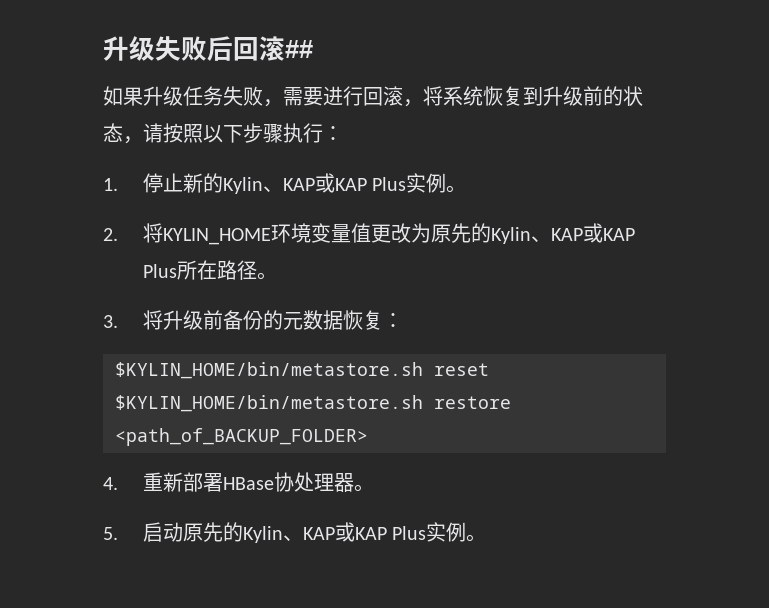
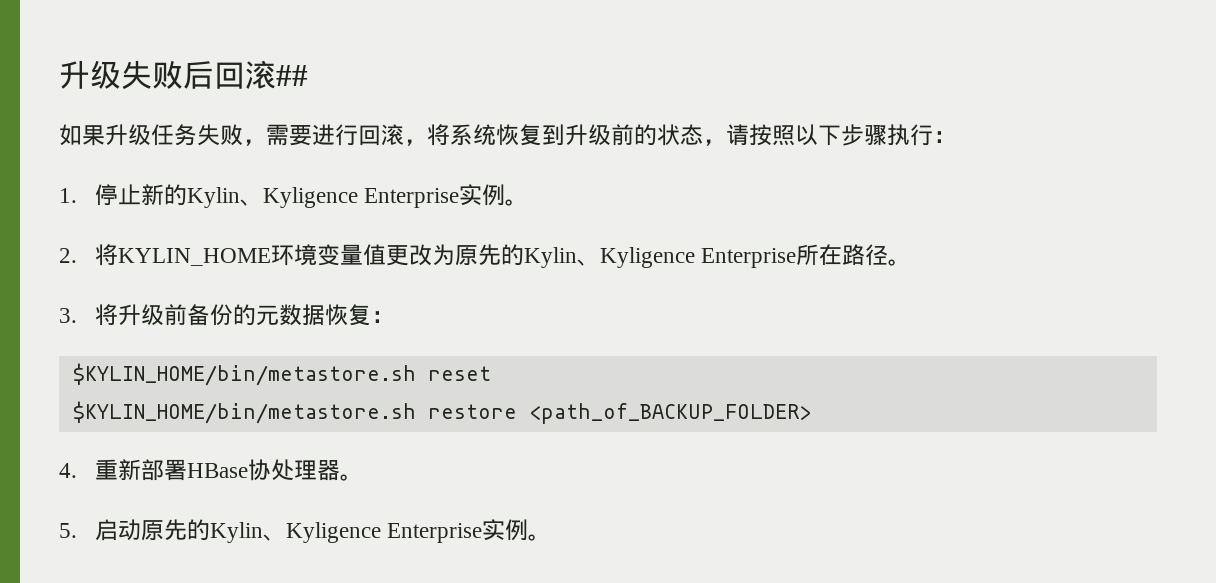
- 1.停止新的Kylin、KAP或KAP Plus实例。
+ 1.停止新的Kylin、Kyligence Enterprise实例。
- 2.将KYLIN_HOME环境变量值更改为原先的Kylin、KAP或KAP Plus所在路径。
+ 2.将KYLIN_HOME环境变量值更改为原先的Kylin、Kyligence Enterprise所在路径。
- 5.启动原先的Kylin、KAP或KAP Plus实例。
+ 5.启动原先的Kylin、Kyligence Enterprise实例。

